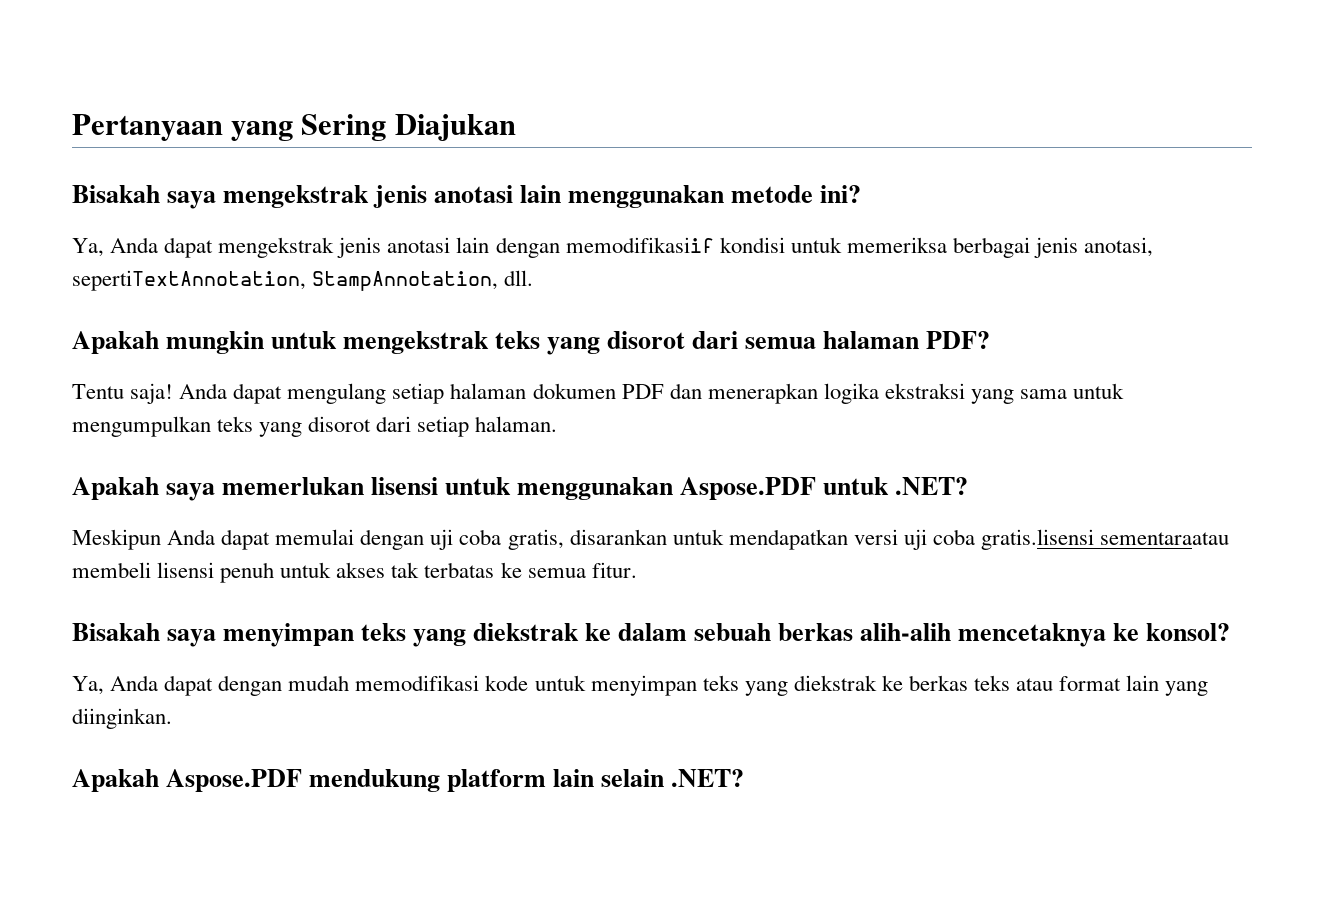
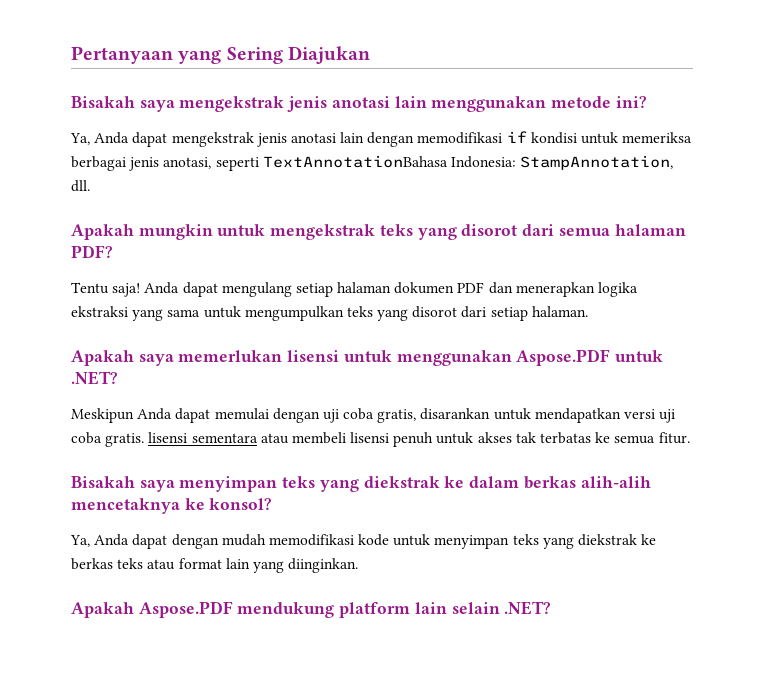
- Ya, Anda dapat mengekstrak jenis anotasi lain dengan memodifikasiif kondisi untuk memeriksa berbagai jenis anotasi, sepertiTextAnnotation, StampAnnotation, dll.
+ Ya, Anda dapat mengekstrak jenis anotasi lain dengan memodifikasi if kondisi untuk memeriksa berbagai jenis anotasi, seperti TextAnnotationBahasa Indonesia: StampAnnotation, dll.
- Meskipun Anda dapat memulai dengan uji coba gratis, disarankan untuk mendapatkan versi uji coba gratis.lisensi sementaraatau membeli lisensi penuh untuk akses tak terbatas ke semua fitur.
+ Meskipun Anda dapat memulai dengan uji coba gratis, disarankan untuk mendapatkan versi uji coba gratis. lisensi sementara atau membeli lisensi penuh untuk akses tak terbatas ke semua fitur.
- Bisakah saya menyimpan teks yang diekstrak ke dalam sebuah berkas alih-alih mencetaknya ke konsol?
+ Bisakah saya menyimpan teks yang diekstrak ke dalam berkas alih-alih mencetaknya ke konsol?

